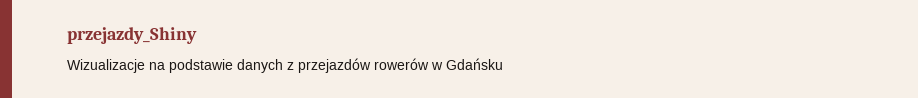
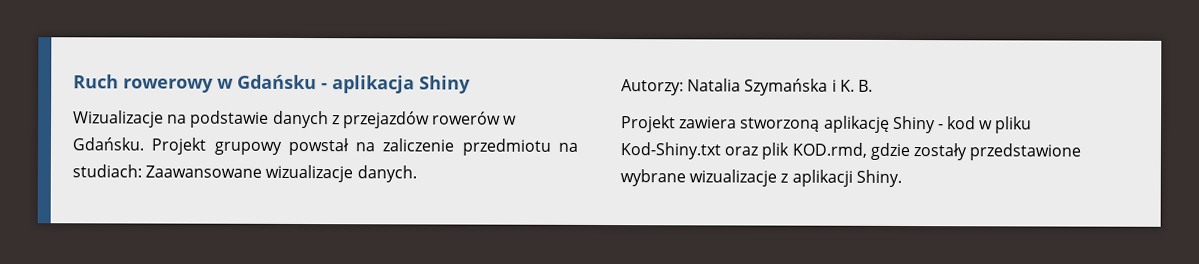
- przejazdy_Shiny
+ Ruch rowerowy w Gdańsku - aplikacja Shiny
- Wizualizacje na podstawie danych z przejazdów rowerów w Gdańsku
+ Wizualizacje na podstawie danych z przejazdów rowerów w Gdańsku. Projekt grupowy powstał na zaliczenie przedmiotu na studiach: Zaawansowane wizualizacje danych.
+ Autorzy: Natalia Szymańska i K. B.
+ Projekt zawiera stworzoną aplikację Shiny - kod w pliku Kod-Shiny.txt oraz plik KOD.rmd, gdzie zostały przedstawione wybrane wizualizacje z aplikacji Shiny.

